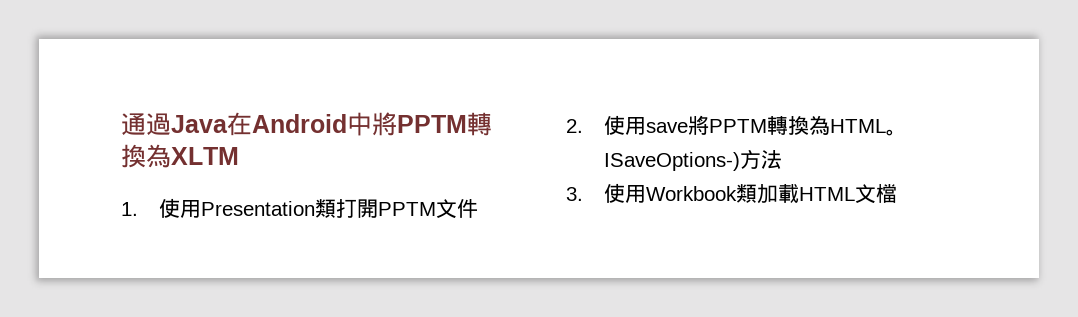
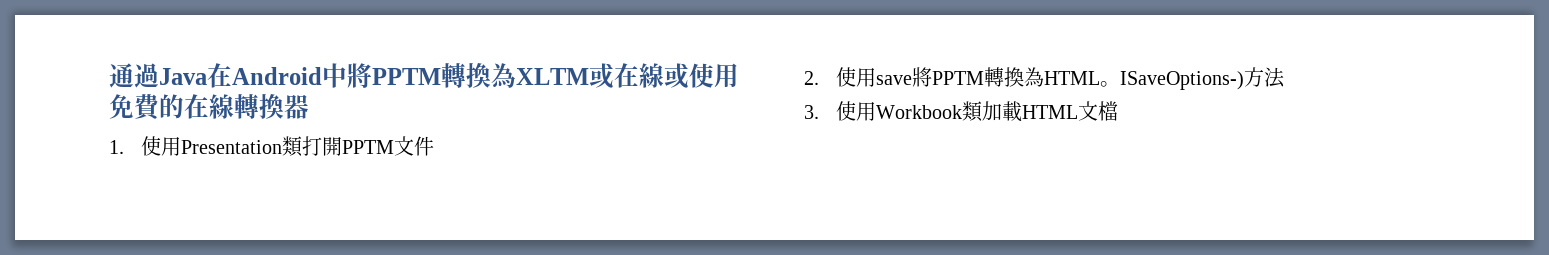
- 通過Java在Android中將PPTM轉換為XLTM
+ 通過Java在Android中將PPTM轉換為XLTM或在線或使用免費的在線轉換器

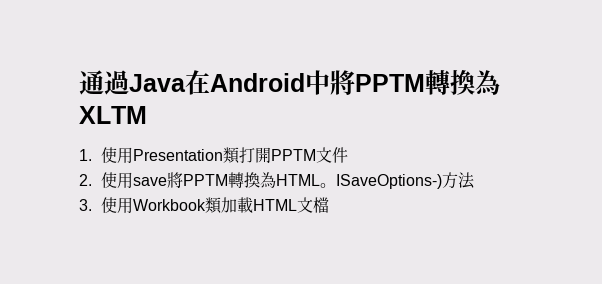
- 通過Java在Android中將PPTM轉換為XLTM或在線或使用免費的在線轉換器
+ 通過Java在Android中將PPTM轉換為XLTM

